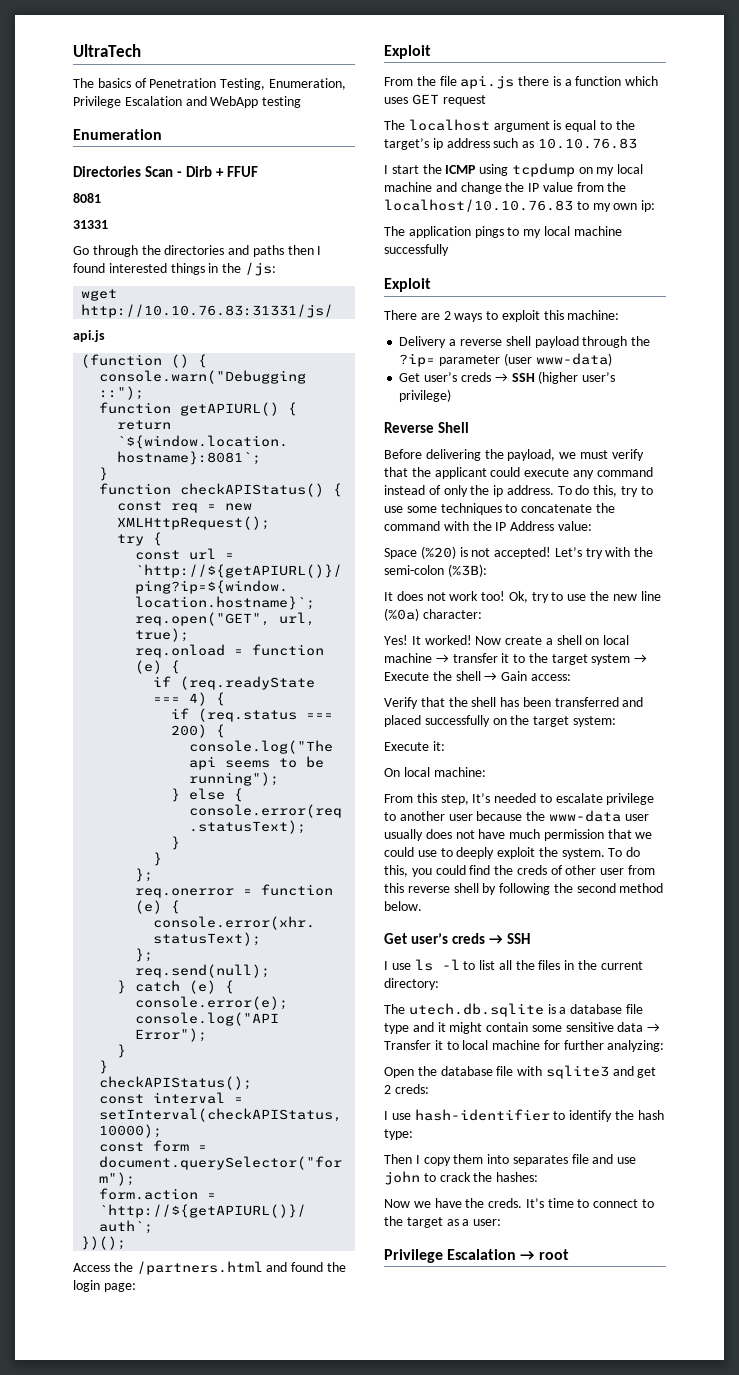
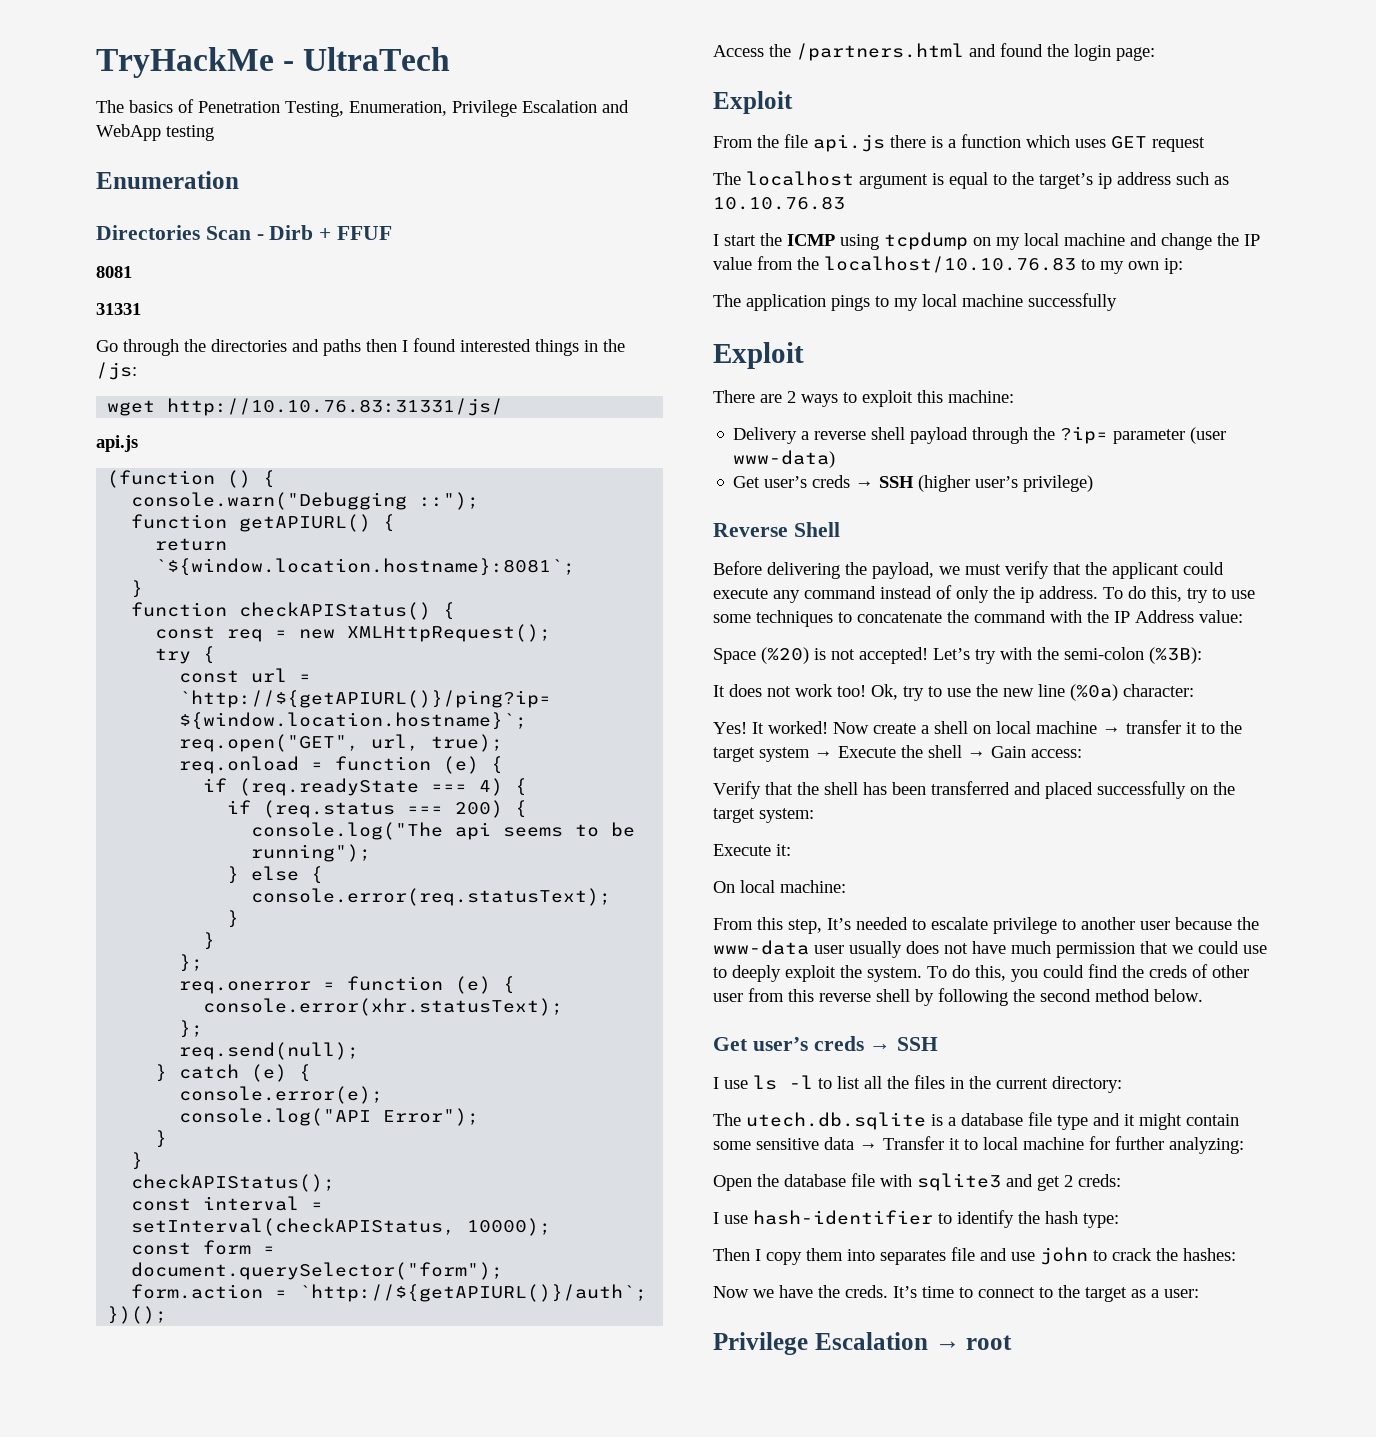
- UltraTech
+ TryHackMe - UltraTech

